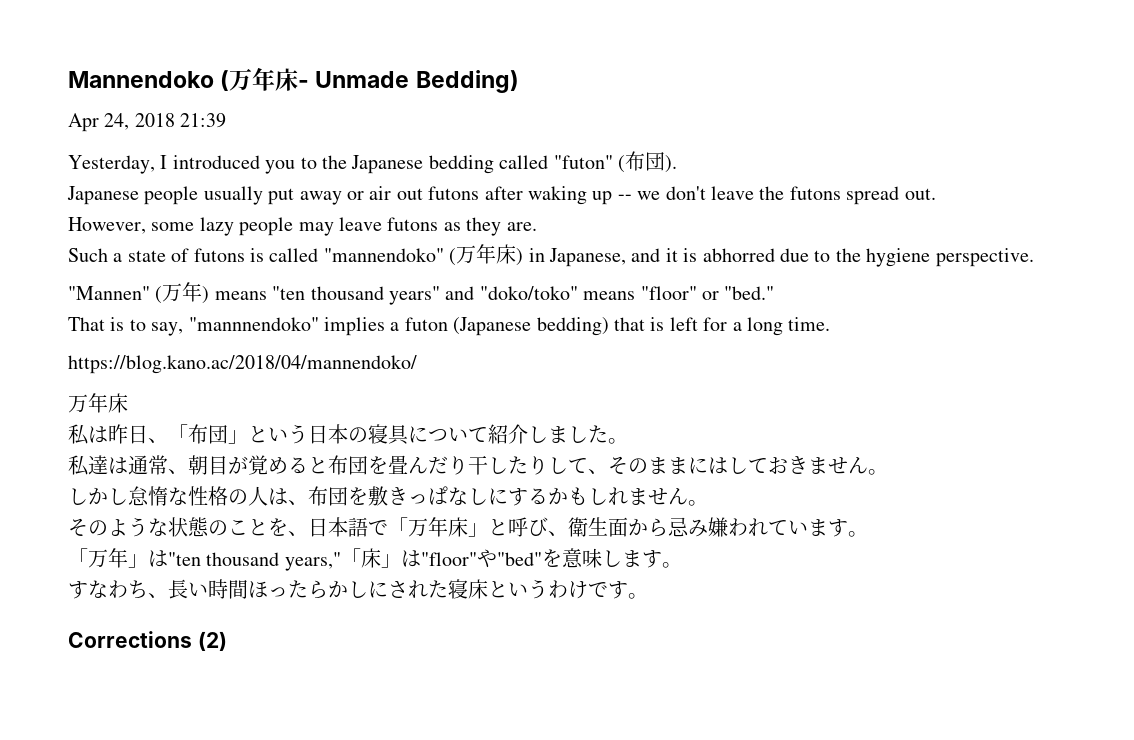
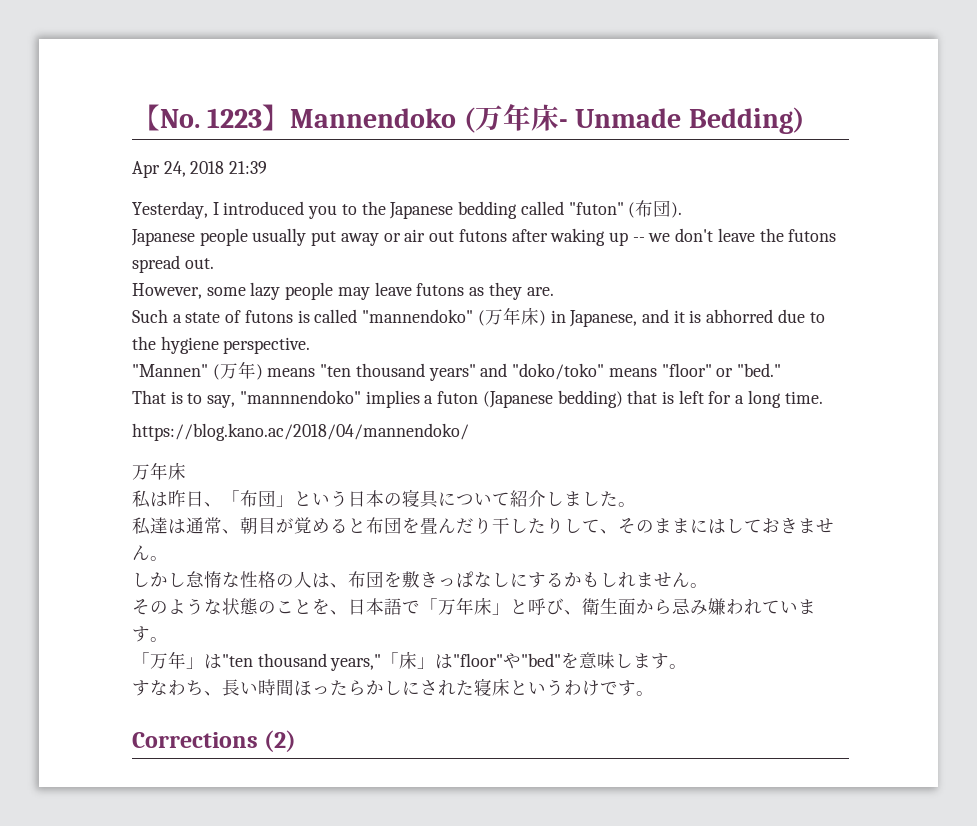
- Mannendoko (万年床- Unmade Bedding)
+ 【No. 1223】Mannendoko (万年床- Unmade Bedding)

